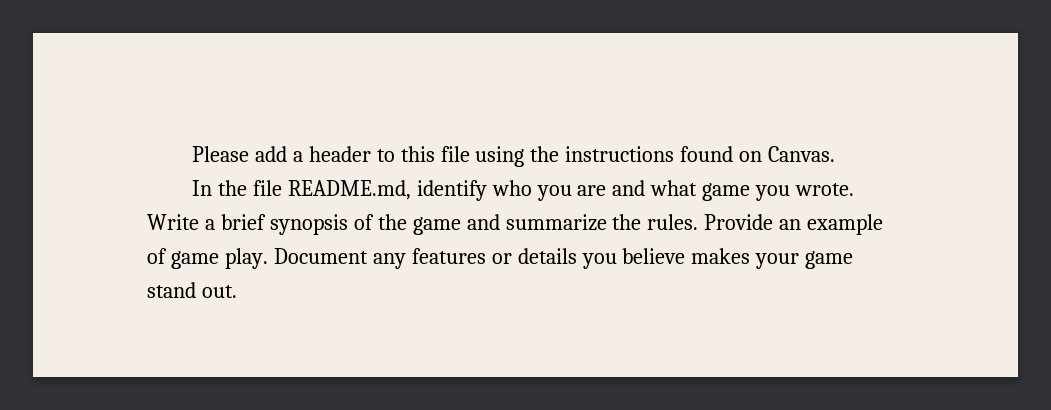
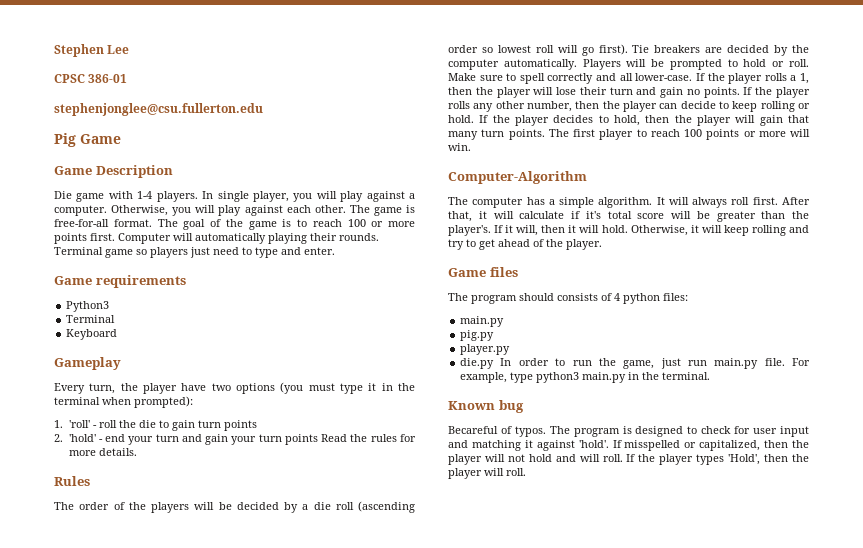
- Please add a header to this file using the instructions found on Canvas.
- In the file README.md, identify who you are and what game you wrote. Write a brief synopsis of the game and summarize the rules. Provide an example of game play. Document any features or details you believe makes your game stand out.
+ Stephen Lee
+ CPSC 386-01
+ stephenjonglee@csu.fullerton.edu
+ Pig Game
+ Game Description
+ Die game with 1-4 players. In single player, you will play against a computer. Otherwise, you will play against each other. The game is free-for-all format. The goal of the game is to reach 100 or more points first. Computer will automatically playing their rounds. Terminal game so players just need to type and enter.
+ Game requirements
+ Python3
+ Terminal
+ Keyboard
+ Gameplay
+ Every turn, the player have two options (you must type it in the terminal when prompted):
+ 1. 'roll' - roll the die to gain turn points
+ 2. 'hold' - end your turn and gain your turn points Read the rules for more details.
+ Rules
+ The order of the players will be decided by a die roll (ascending order so lowest roll will go first). Tie breakers are decided by the computer automatically. Players will be prompted to hold or roll. Make sure to spell correctly and all lower-case. If the player rolls a 1, then the player will lose their turn and gain no points. If the player rolls any other number, then the player can decide to keep rolling or hold. If the player decides to hold, then the player will gain that many turn points. The first player to reach 100 points or more will win.
+ Computer-Algorithm
+ The computer has a simple algorithm. It will always roll first. After that, it will calculate if it's total score will be greater than the player's. If it will, then it will hold. Otherwise, it will keep rolling and try to get ahead of the player.
+ Game files
+ The program should consists of 4 python files:
+ main.py
+ pig.py
+ player.py
+ die.py In order to run the game, just run main.py file. For example, type python3 main.py in the terminal.
+ Known bug
+ Becareful of typos. The program is designed to check for user input and matching it against 'hold'. If misspelled or capitalized, then the player will not hold and will roll. If the player types 'Hold', then the player will roll.

